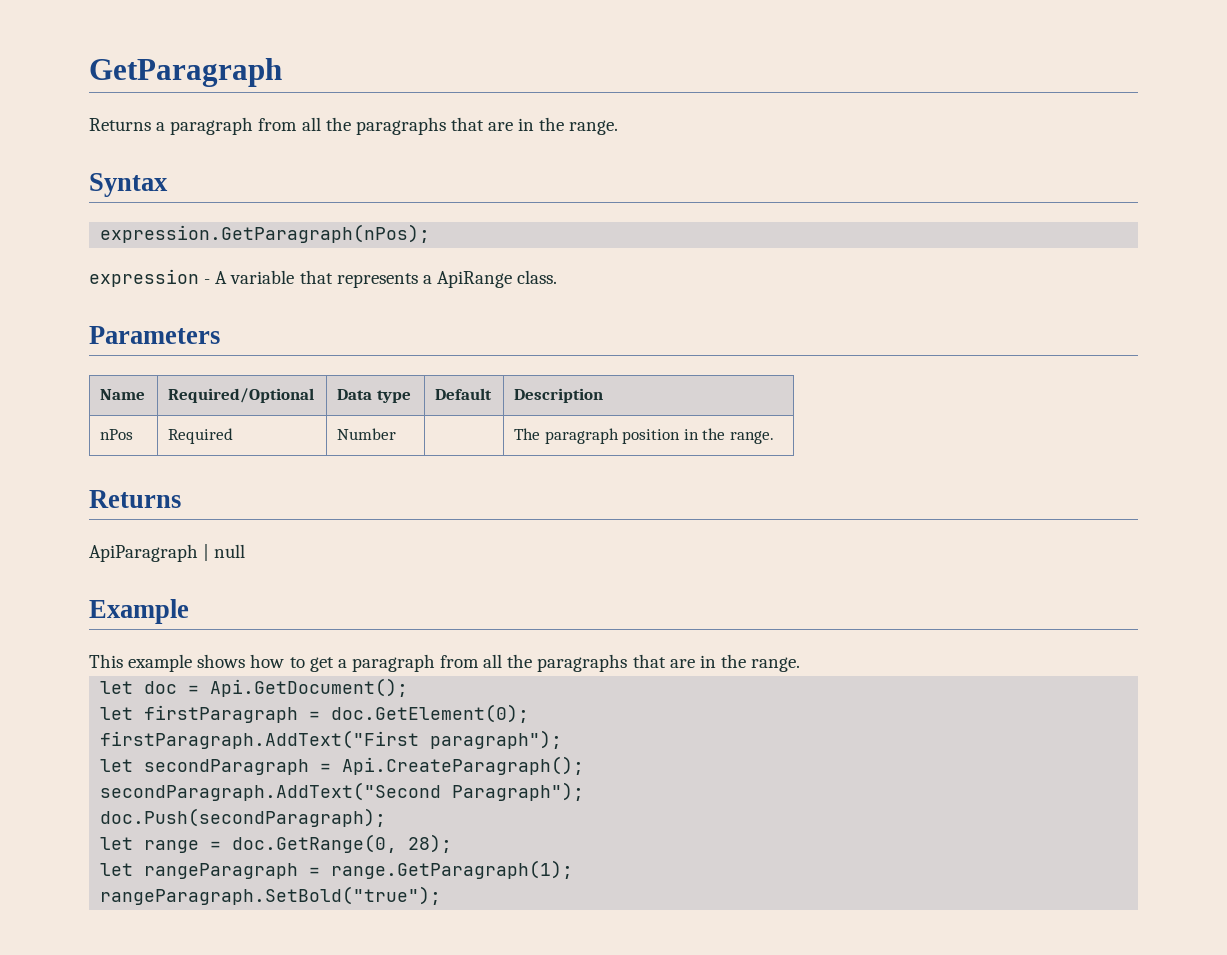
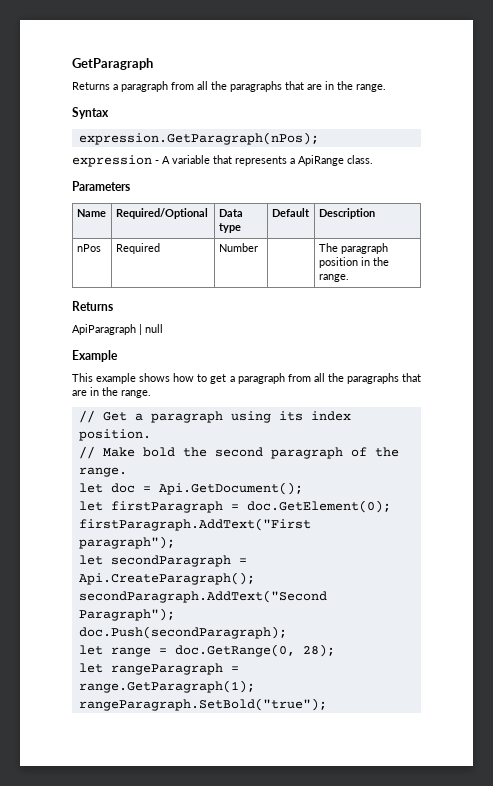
+ // Get a paragraph using its index position.
+ // Make bold the second paragraph of the range.

